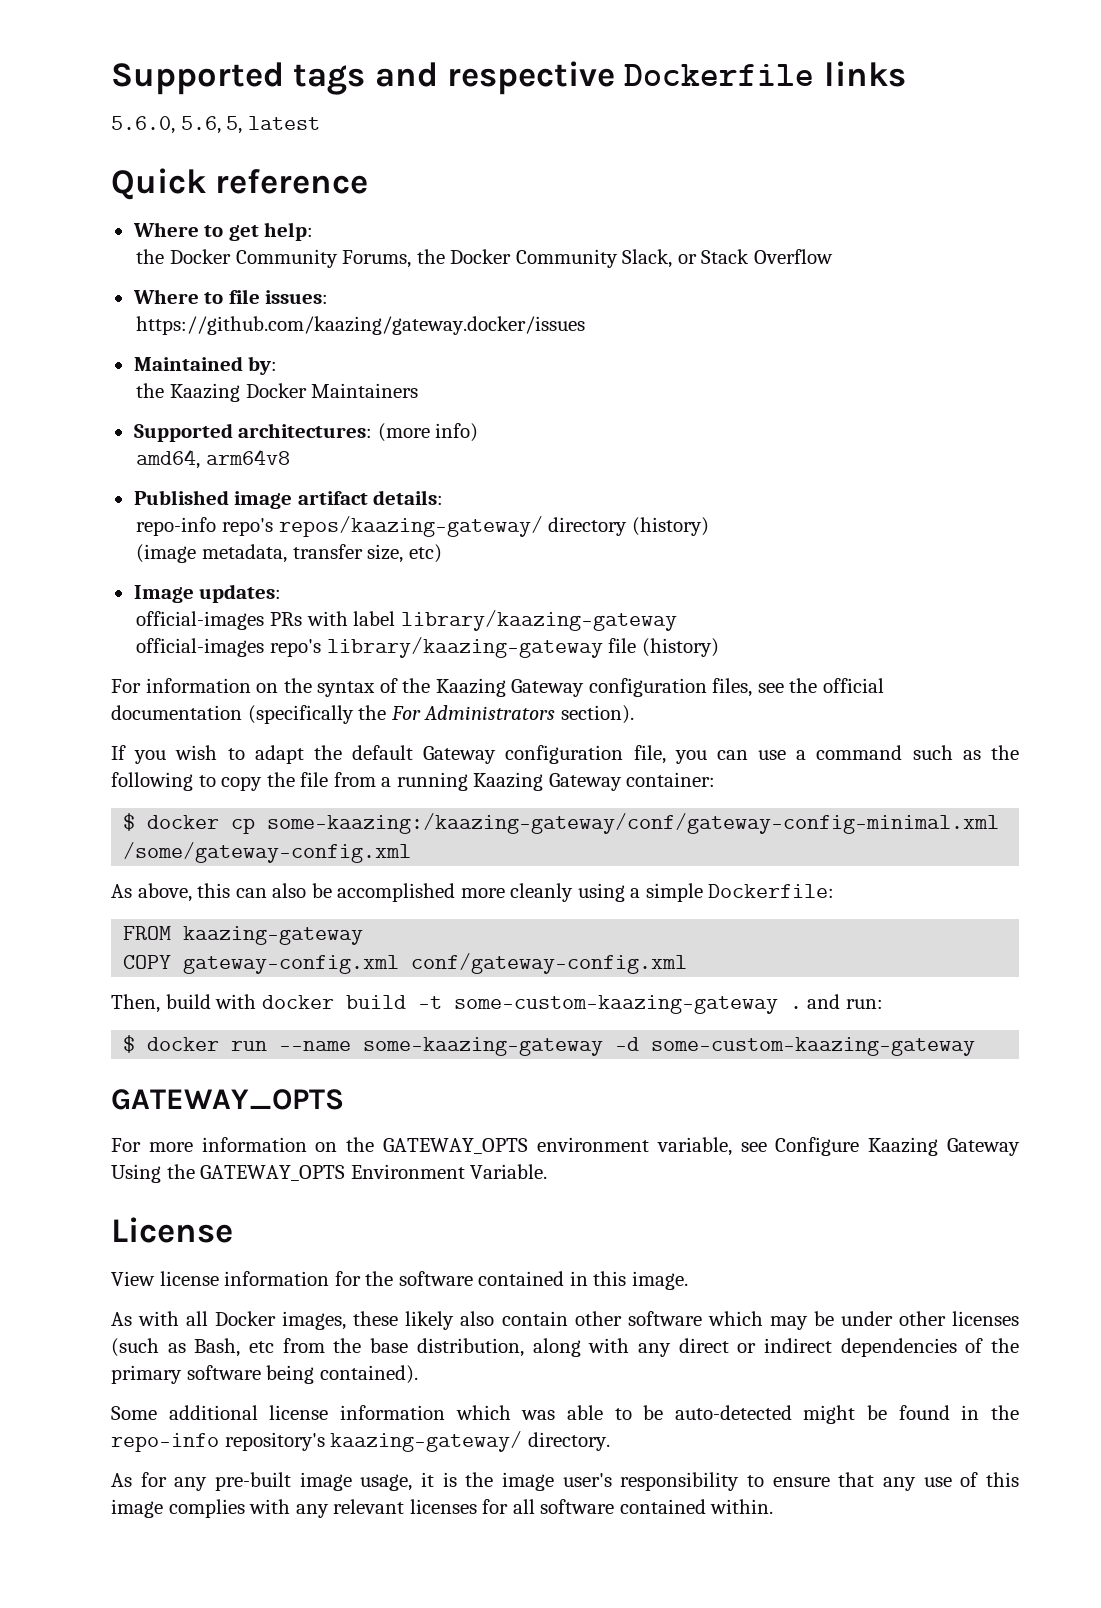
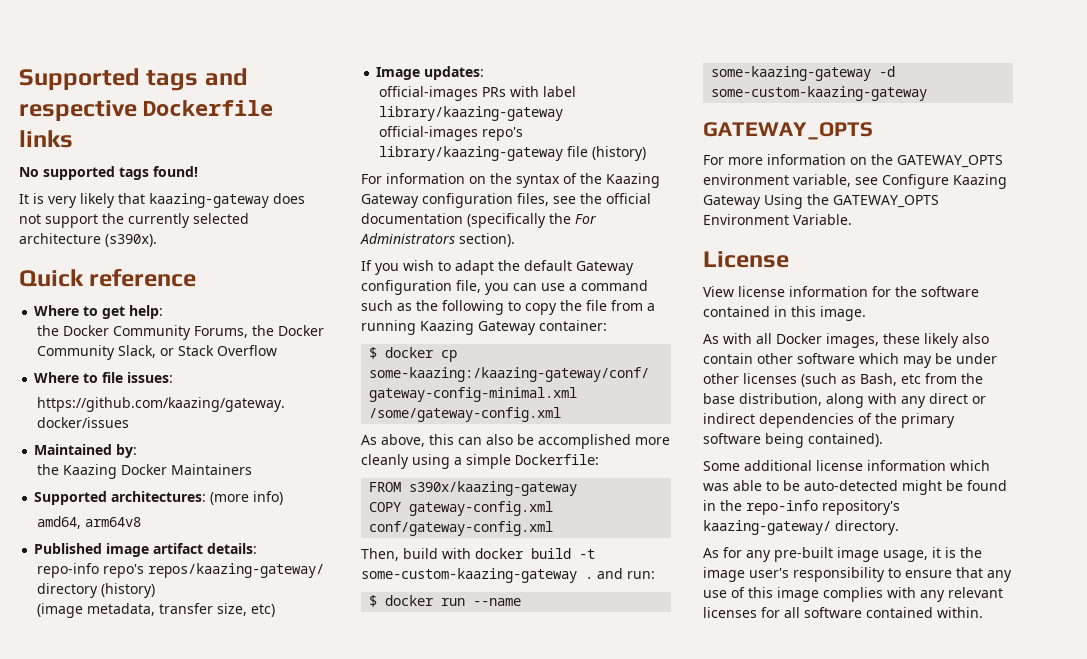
- 5.6.0, 5.6, 5, latest
+ No supported tags found!
+ It is very likely that kaazing-gateway does not support the currently selected architecture (s390x).
- FROM kaazing-gateway
+ FROM s390x/kaazing-gateway

